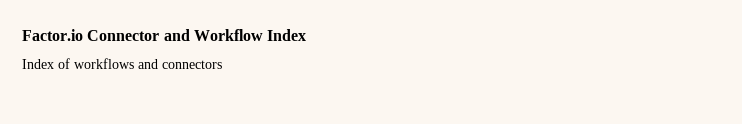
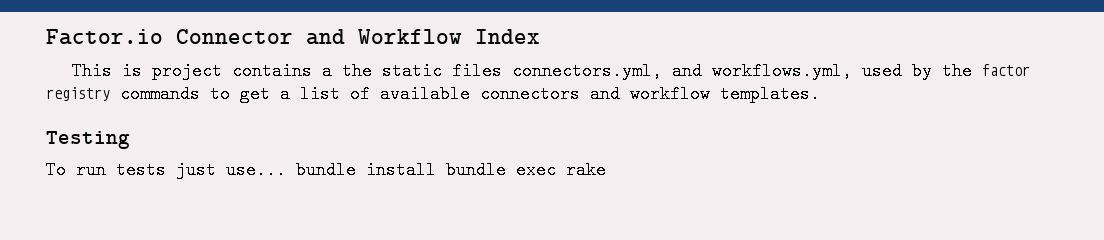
- Index of workflows and connectors
+ This is project contains a the static files connectors.yml, and workflows.yml, used by the factor registry commands to get a list of available connectors and workflow templates.
+ Testing
+ To run tests just use... bundle install bundle exec rake

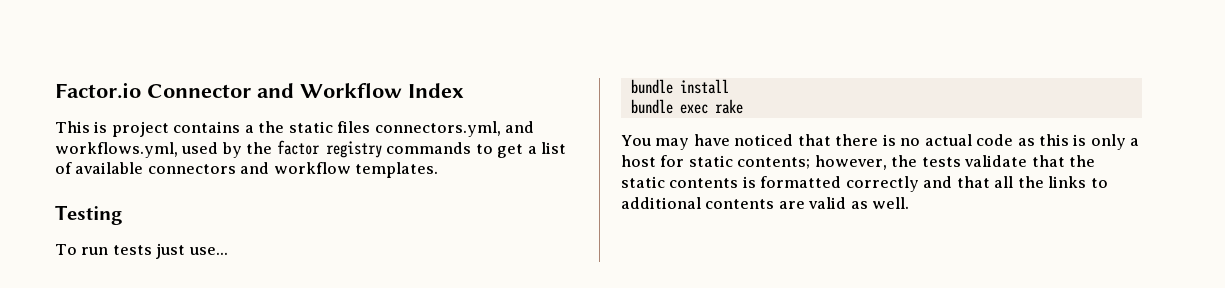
- To run tests just use... bundle install bundle exec rake
+ To run tests just use...
+ bundle install
+ bundle exec rake
+ You may have noticed that there is no actual code as this is only a host for static contents; however, the tests validate that the static contents is formatted correctly and that all the links to additional contents are valid as well.

